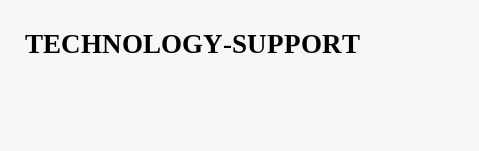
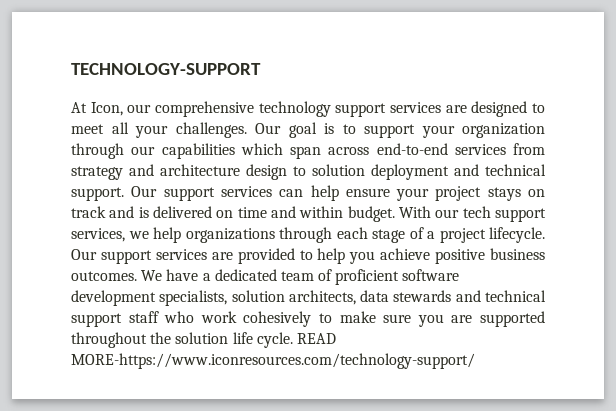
+ At Icon, our comprehensive technology support services are designed to meet all your challenges. Our goal is to support your organization through our capabilities which span across end-to-end services from strategy and architecture design to solution deployment and technical support. Our support services can help ensure your project stays on track and is delivered on time and within budget. With our tech support services, we help organizations through each stage of a project lifecycle. Our support services are provided to help you achieve positive business outcomes. We have a dedicated team of proficient software development specialists, solution architects, data stewards and technical support staff who work cohesively to make sure you are supported throughout the solution life cycle. READ MORE-https://www.iconresources.com/technology-support/

